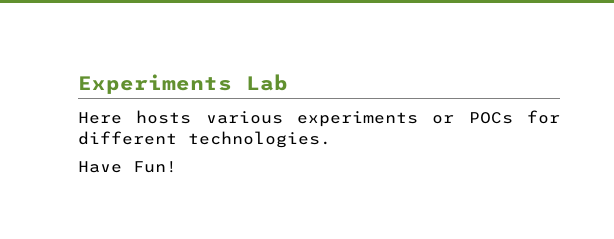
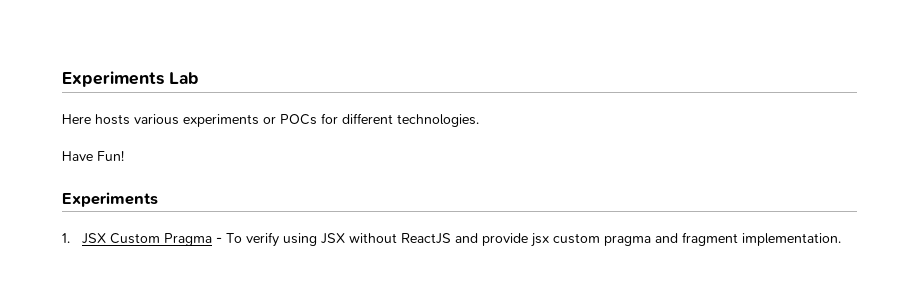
  Have Fun!
+ Experiments
+ 1. JSX Custom Pragma - To verify using JSX without ReactJS and provide jsx custom pragma and fragment implementation.

